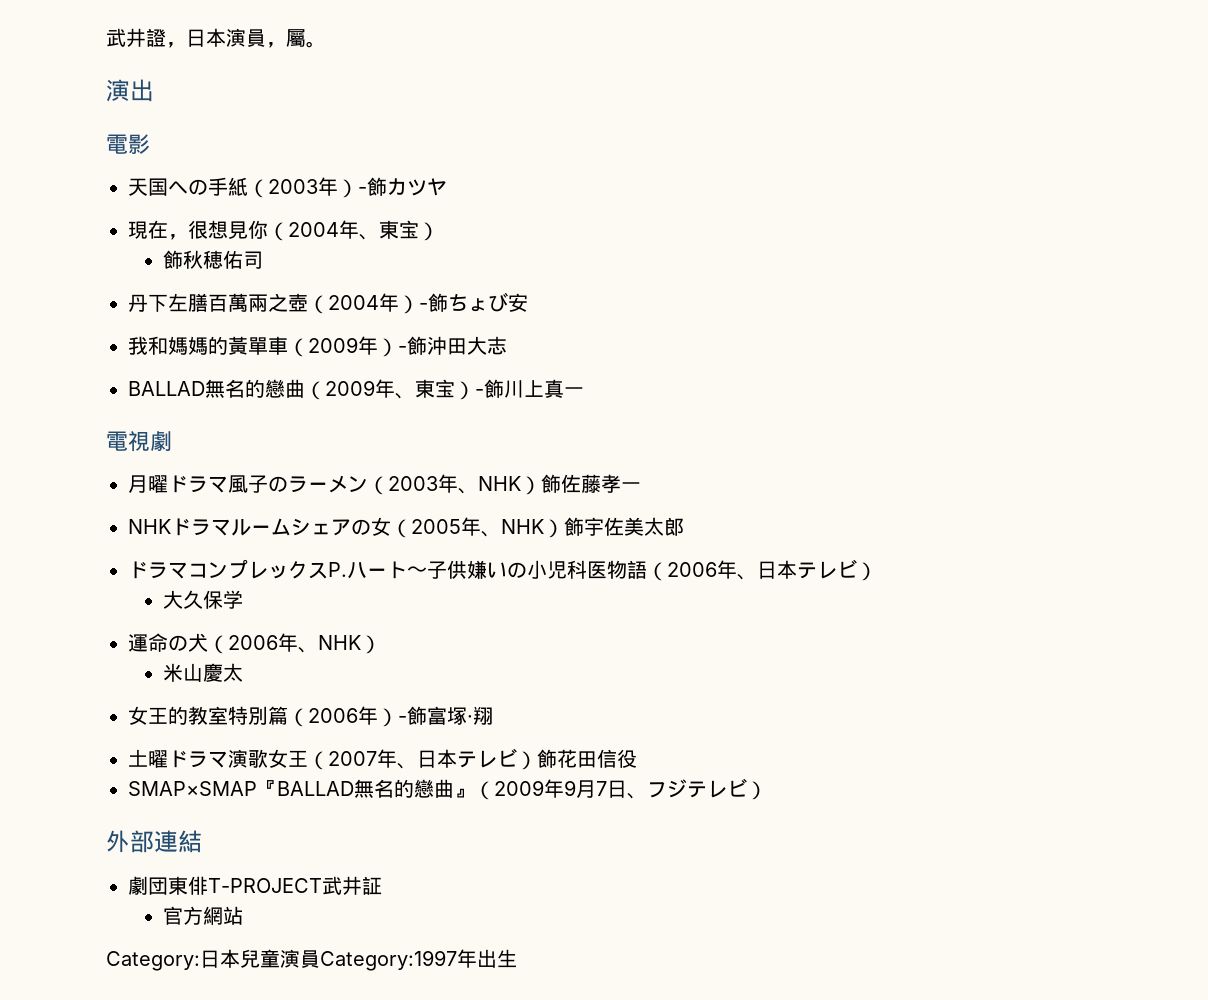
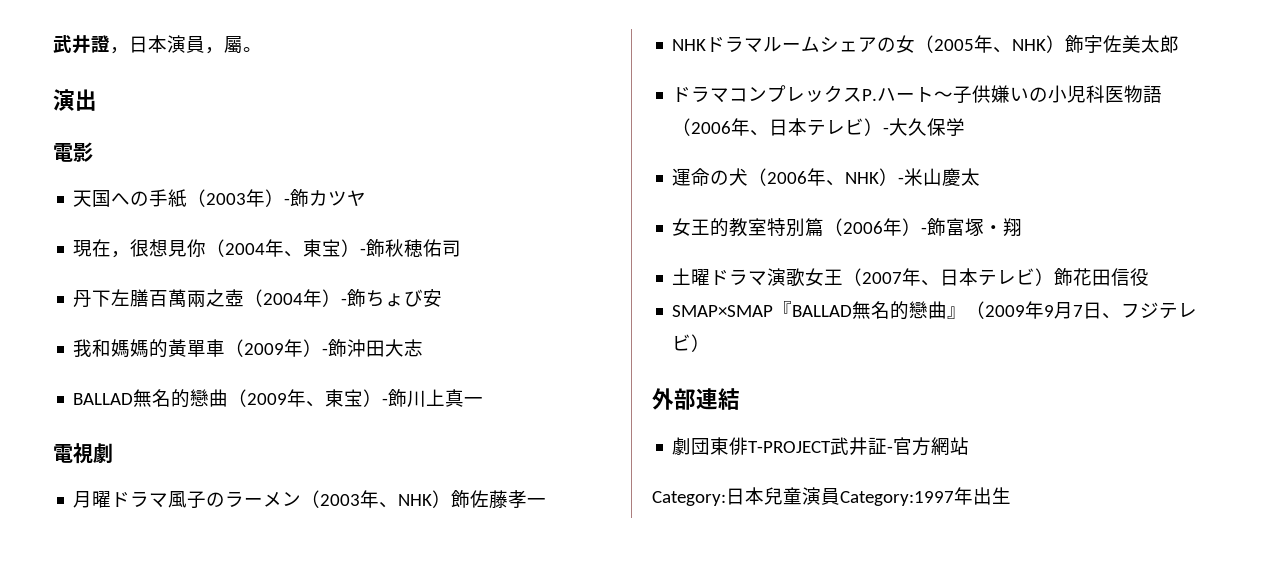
- 現在，很想見你（2004年、東宝）
- 飾秋穂佑司
+ 現在，很想見你（2004年、東宝）-飾秋穂佑司
- ドラマコンプレックスP.ハート〜子供嫌いの小児科医物語（2006年、日本テレビ）
- 大久保学
+ ドラマコンプレックスP.ハート〜子供嫌いの小児科医物語（2006年、日本テレビ）-大久保学
- 運命の犬（2006年、NHK）
- 米山慶太
+ 運命の犬（2006年、NHK）-米山慶太
- 劇団東俳T-PROJECT武井証
- 官方網站
+ 劇団東俳T-PROJECT武井証-官方網站

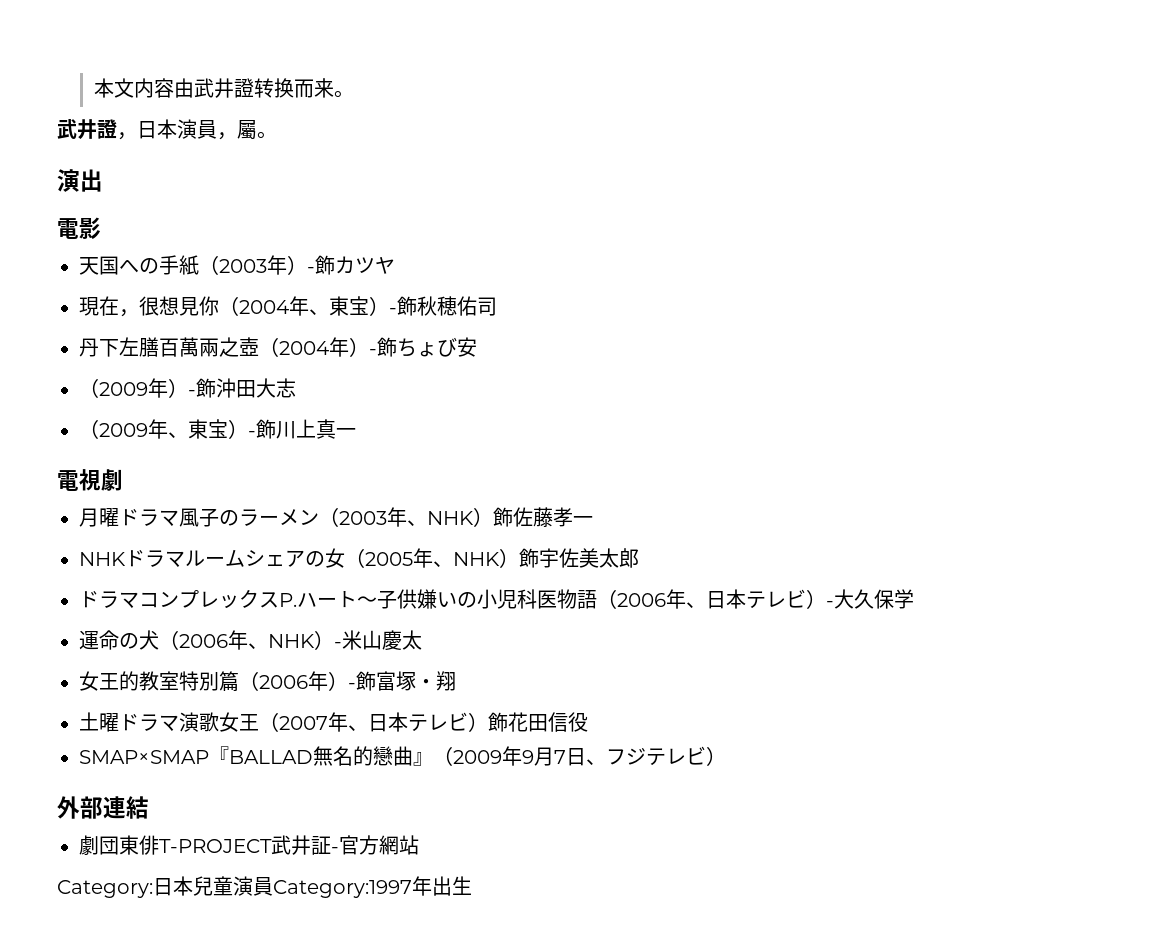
+ 本文内容由武井證转换而来。
- 我和媽媽的黃單車（2009年）-飾沖田大志
+ （2009年）-飾沖田大志
- BALLAD無名的戀曲（2009年、東宝）-飾川上真一
+ （2009年、東宝）-飾川上真一

